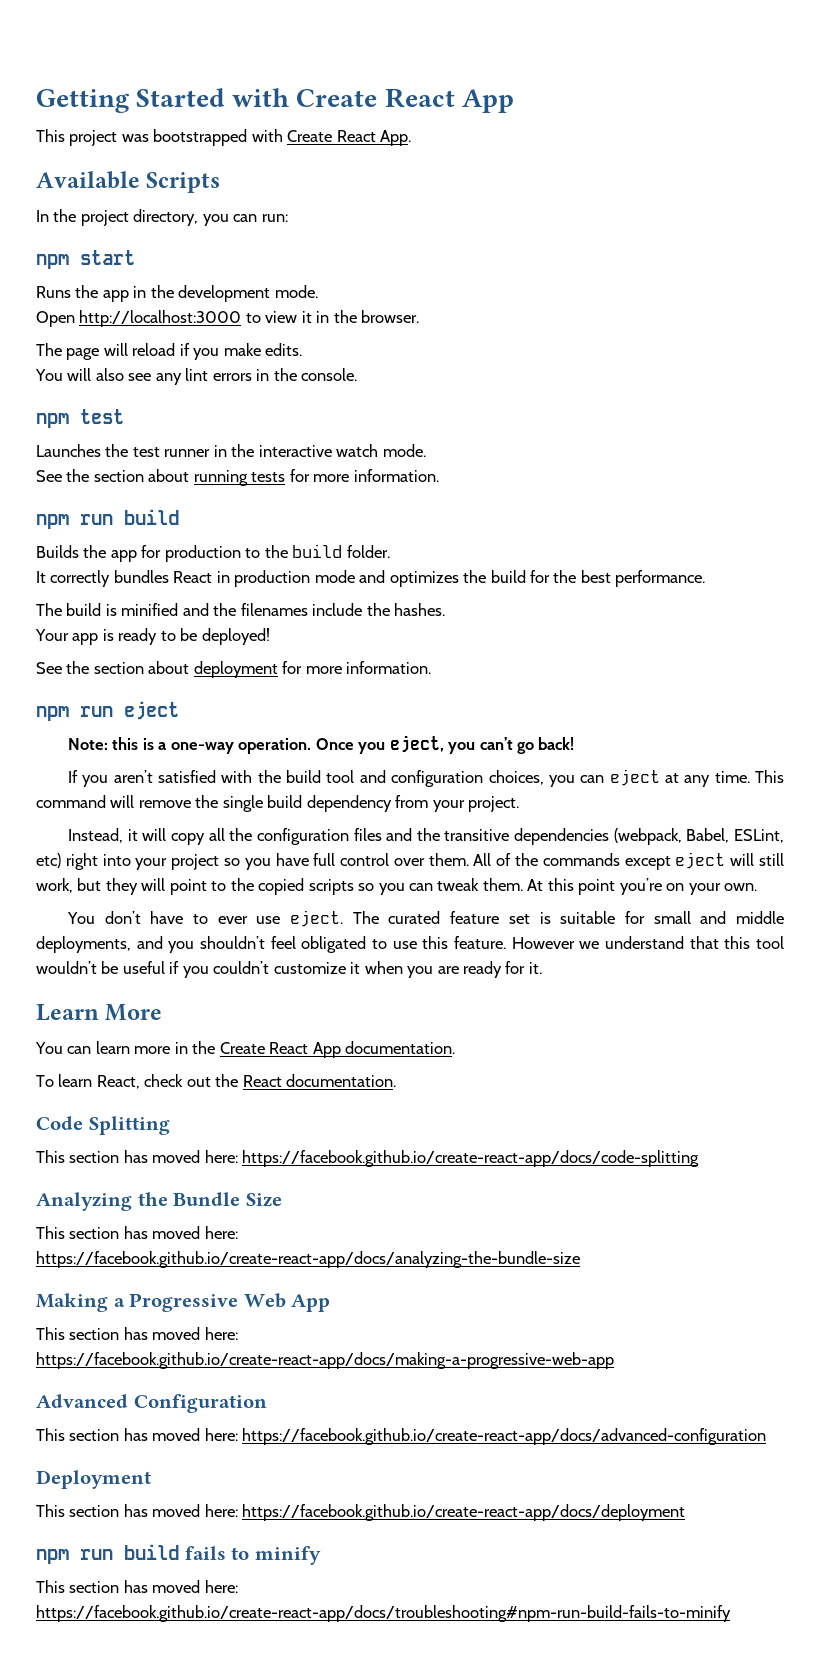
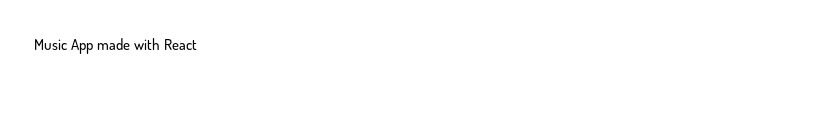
- Getting Started with Create React App
- This project was bootstrapped with Create React App.
- Available Scripts
- In the project directory, you can run:
- npm start
- Runs the app in the development mode.
- Open http://localhost:3000 to view it in the browser.
- The page will reload if you make edits.
- You will also see any lint errors in the console.
- npm test
- Launches the test runner in the interactive watch mode.
- See the section about running tests for more information.
- npm run build
- Builds the app for production to the build folder.
- It correctly bundles React in production mode and optimizes the build for the best performance.
- The build is minified and the filenames include the hashes.
- Your app is ready to be deployed!
- See the section about deployment for more information.
- npm run eject
- Note: this is a one-way operation. Once you eject, you can’t go back!
- If you aren’t satisfied with the build tool and configuration choices, you can eject at any time. This command will remove the single build dependency from your project.
- Instead, it will copy all the configuration files and the transitive dependencies (webpack, Babel, ESLint, etc) right into your project so you have full control over them. All of the commands except eject will still work, but they will point to the copied scripts so you can tweak them. At this point you’re on your own.
- You don’t have to ever use eject. The curated feature set is suitable for small and middle deployments, and you shouldn’t feel obligated to use this feature. However we understand that this tool wouldn’t be useful if you couldn’t customize it when you are ready for it.
- Learn More
- You can learn more in the Create React App documentation.
- To learn React, check out the React documentation.
- Code Splitting
- This section has moved here: https://facebook.github.io/create-react-app/docs/code-splitting
- Analyzing the Bundle Size
- This section has moved here: https://facebook.github.io/create-react-app/docs/analyzing-the-bundle-size
- Making a Progressive Web App
- This section has moved here: https://facebook.github.io/create-react-app/docs/making-a-progressive-web-app
- Advanced Configuration
- This section has moved here: https://facebook.github.io/create-react-app/docs/advanced-configuration
- Deployment
- This section has moved here: https://facebook.github.io/create-react-app/docs/deployment
- npm run build fails to minify
- This section has moved here: https://facebook.github.io/create-react-app/docs/troubleshooting#npm-run-build-fails-to-minify
+ Music App made with React

